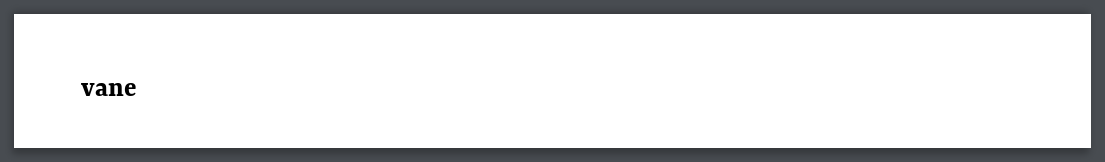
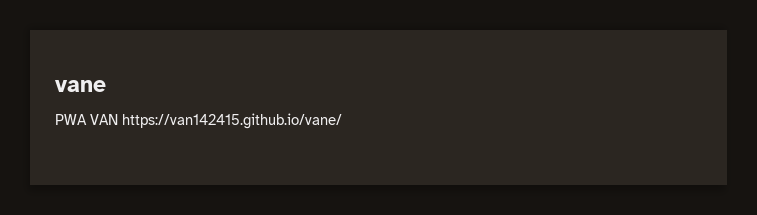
+ PWA VAN https://van142415.github.io/vane/

